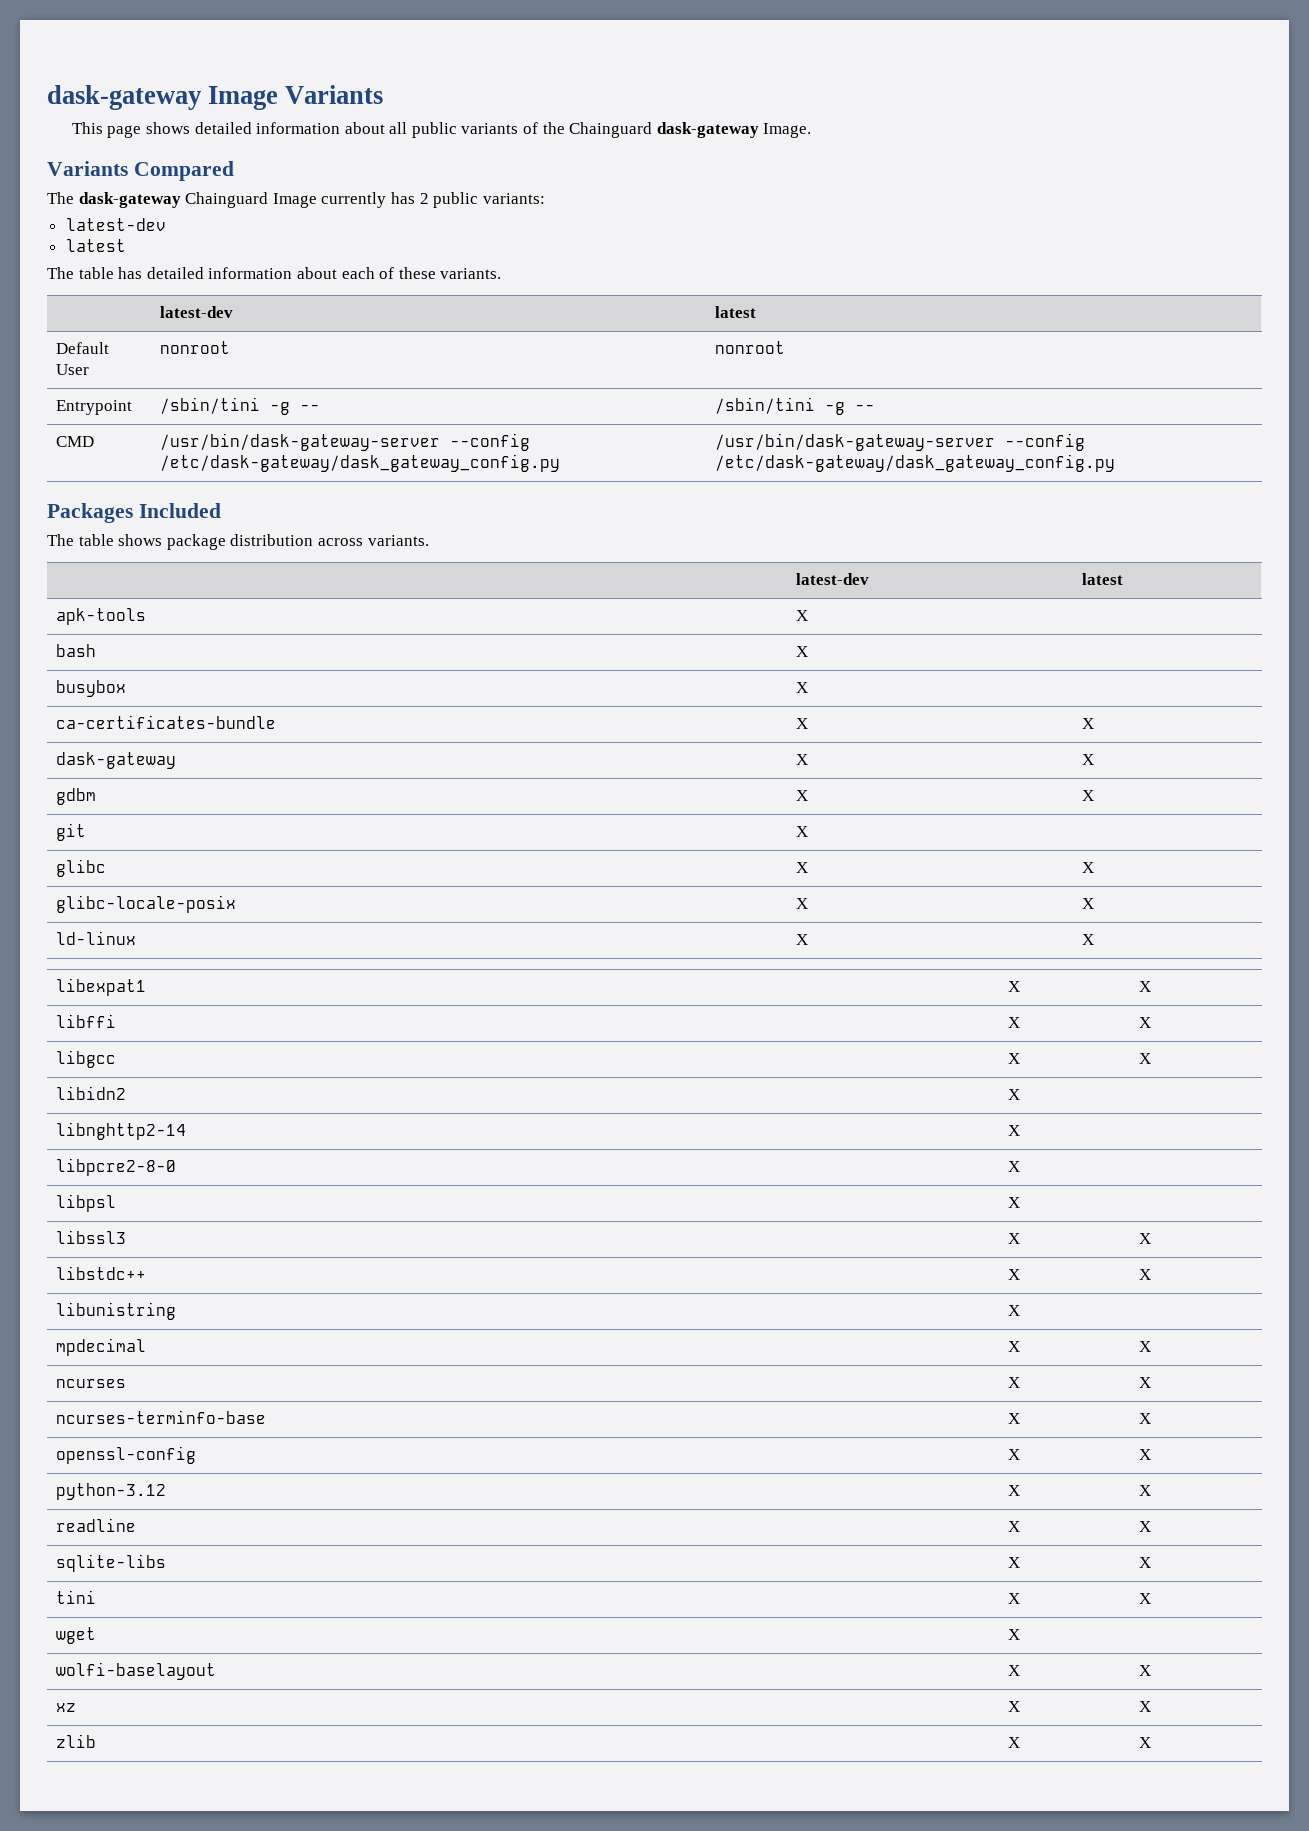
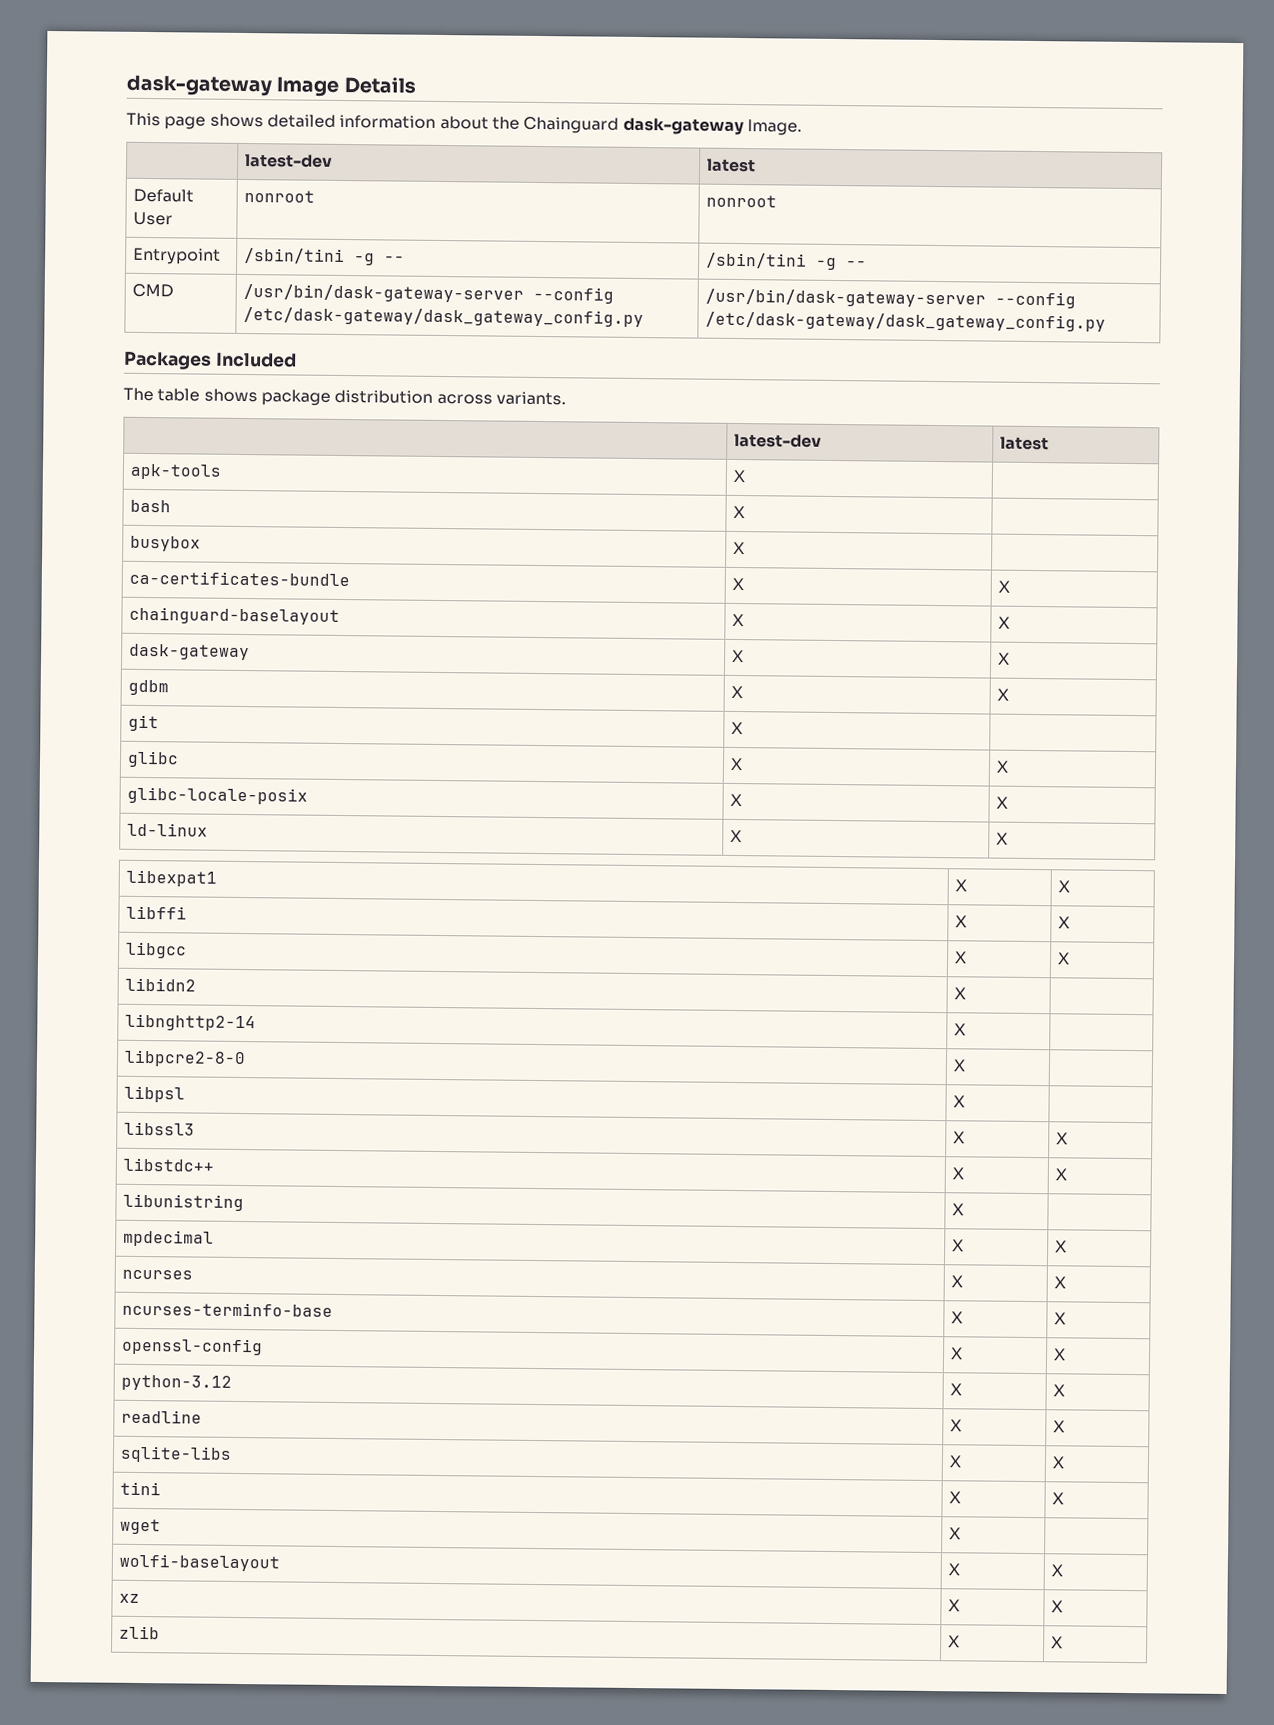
- dask-gateway Image Variants
+ dask-gateway Image Details
- This page shows detailed information about all public variants of the Chainguard dask-gateway Image.
+ This page shows detailed information about the Chainguard dask-gateway Image.
- Variants Compared
- The dask-gateway Chainguard Image currently has 2 public variants:
- latest-dev
- latest
- The table has detailed information about each of these variants.
+ chainguard-baselayout | X | X

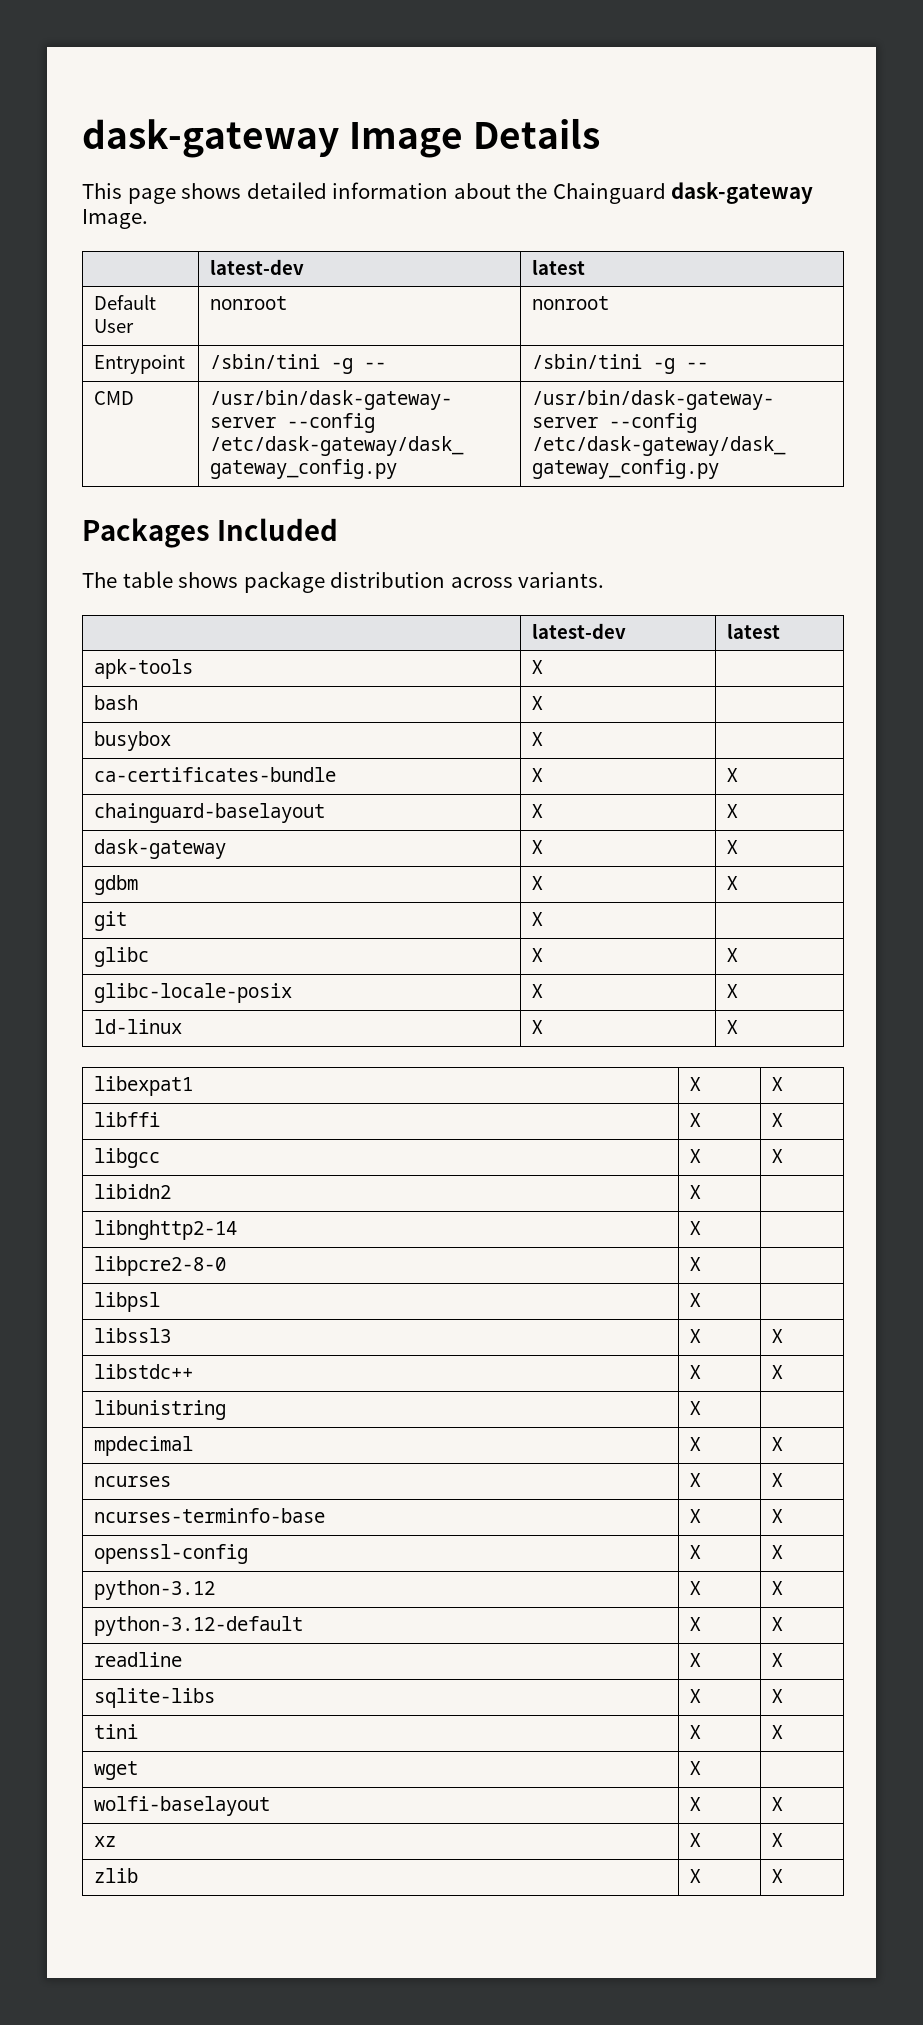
+ python-3.12-default | X | X

